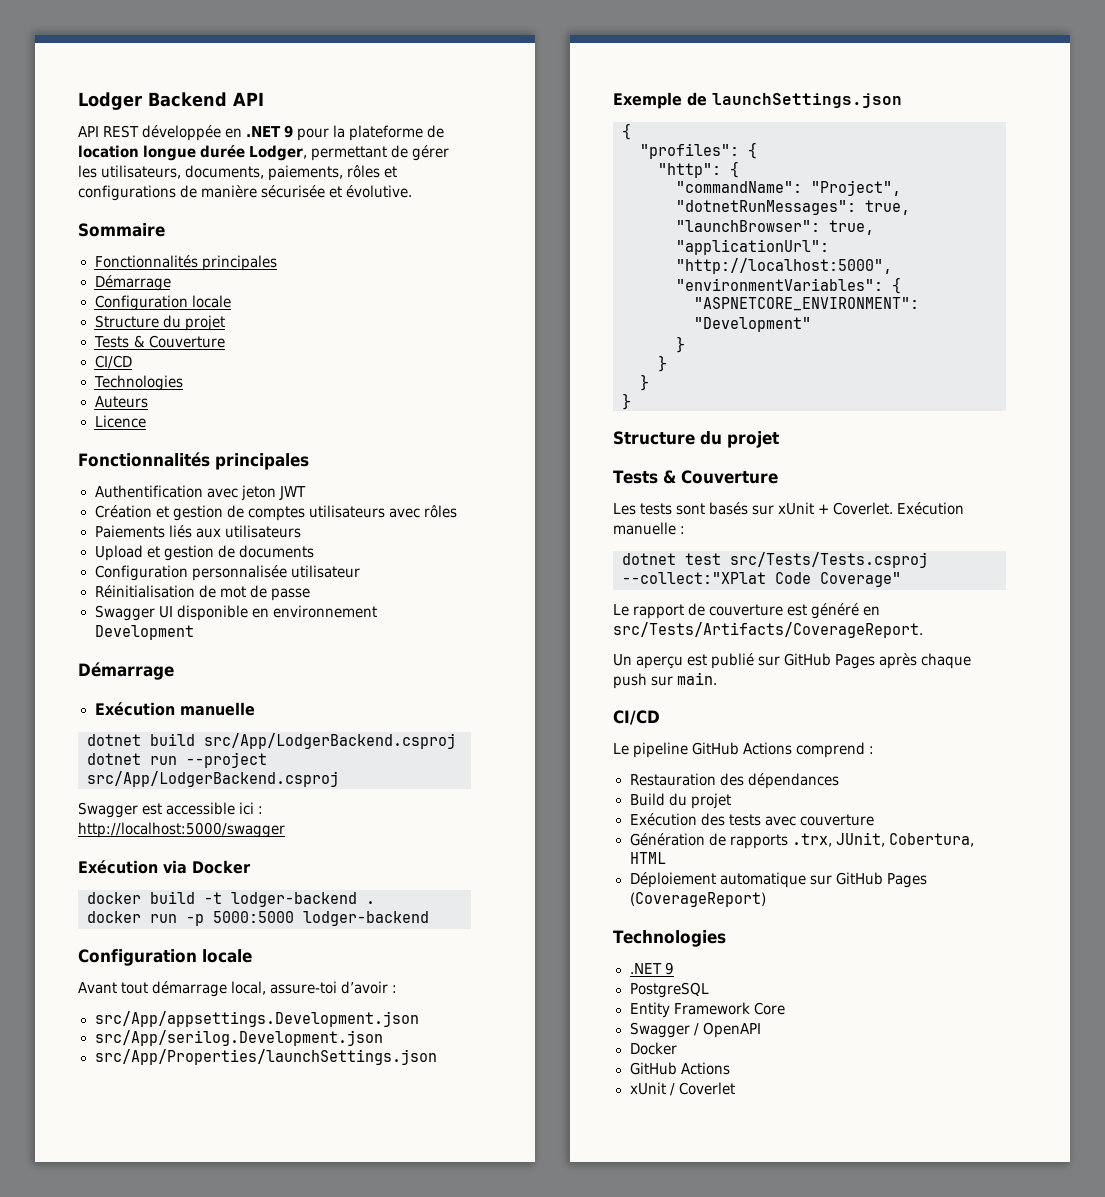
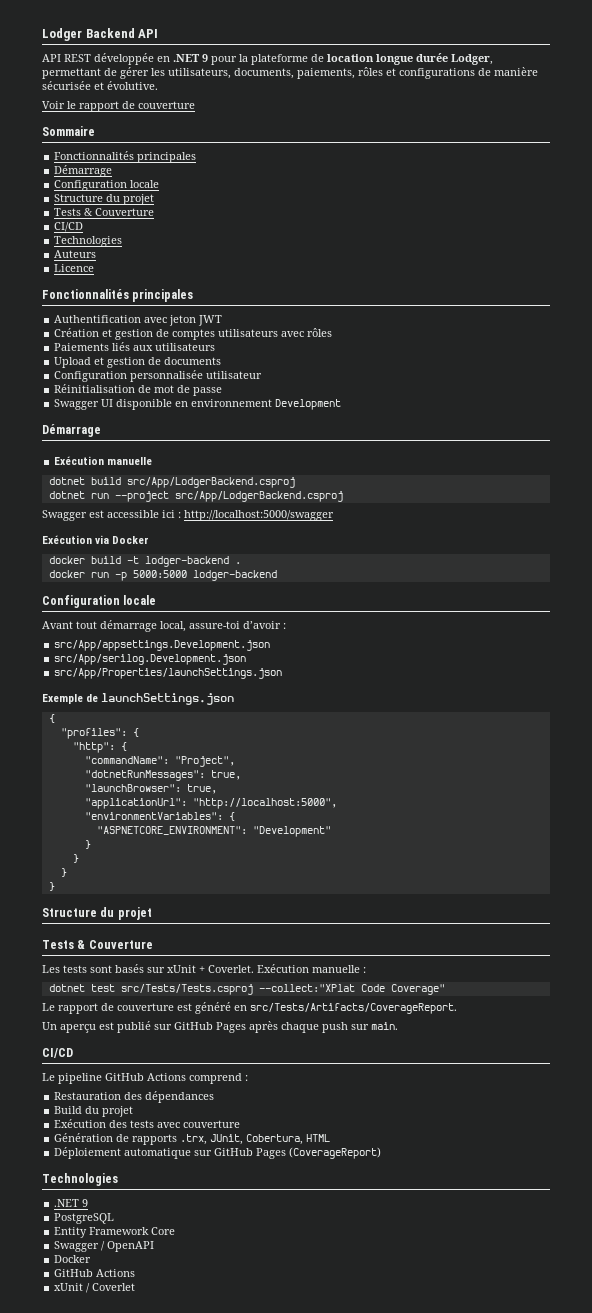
+ Voir le rapport de couverture

